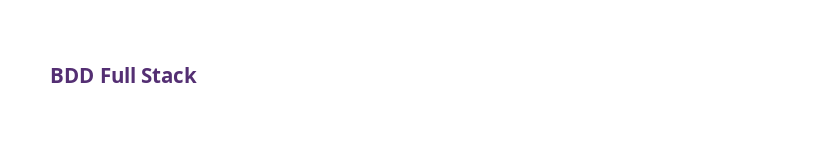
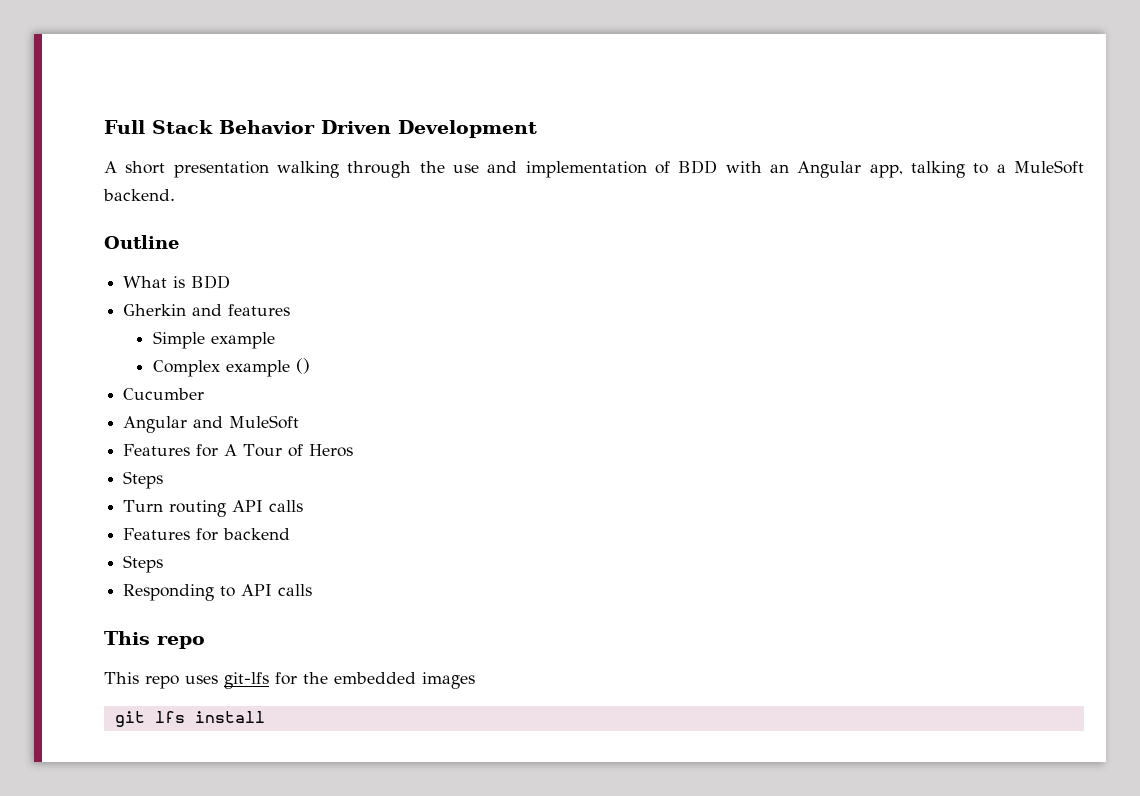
- BDD Full Stack
+ Full Stack Behavior Driven Development
+ A short presentation walking through the use and implementation of BDD with an Angular app, talking to a MuleSoft backend.
+ Outline
+ What is BDD
+ Gherkin and features
+ Simple example
+ Complex example ()
+ Cucumber
+ Angular and MuleSoft
+ Features for A Tour of Heros
+ Steps
+ Turn routing API calls
+ Features for backend
+ Steps
+ Responding to API calls
+ This repo
+ This repo uses git-lfs for the embedded images
+ git lfs install

